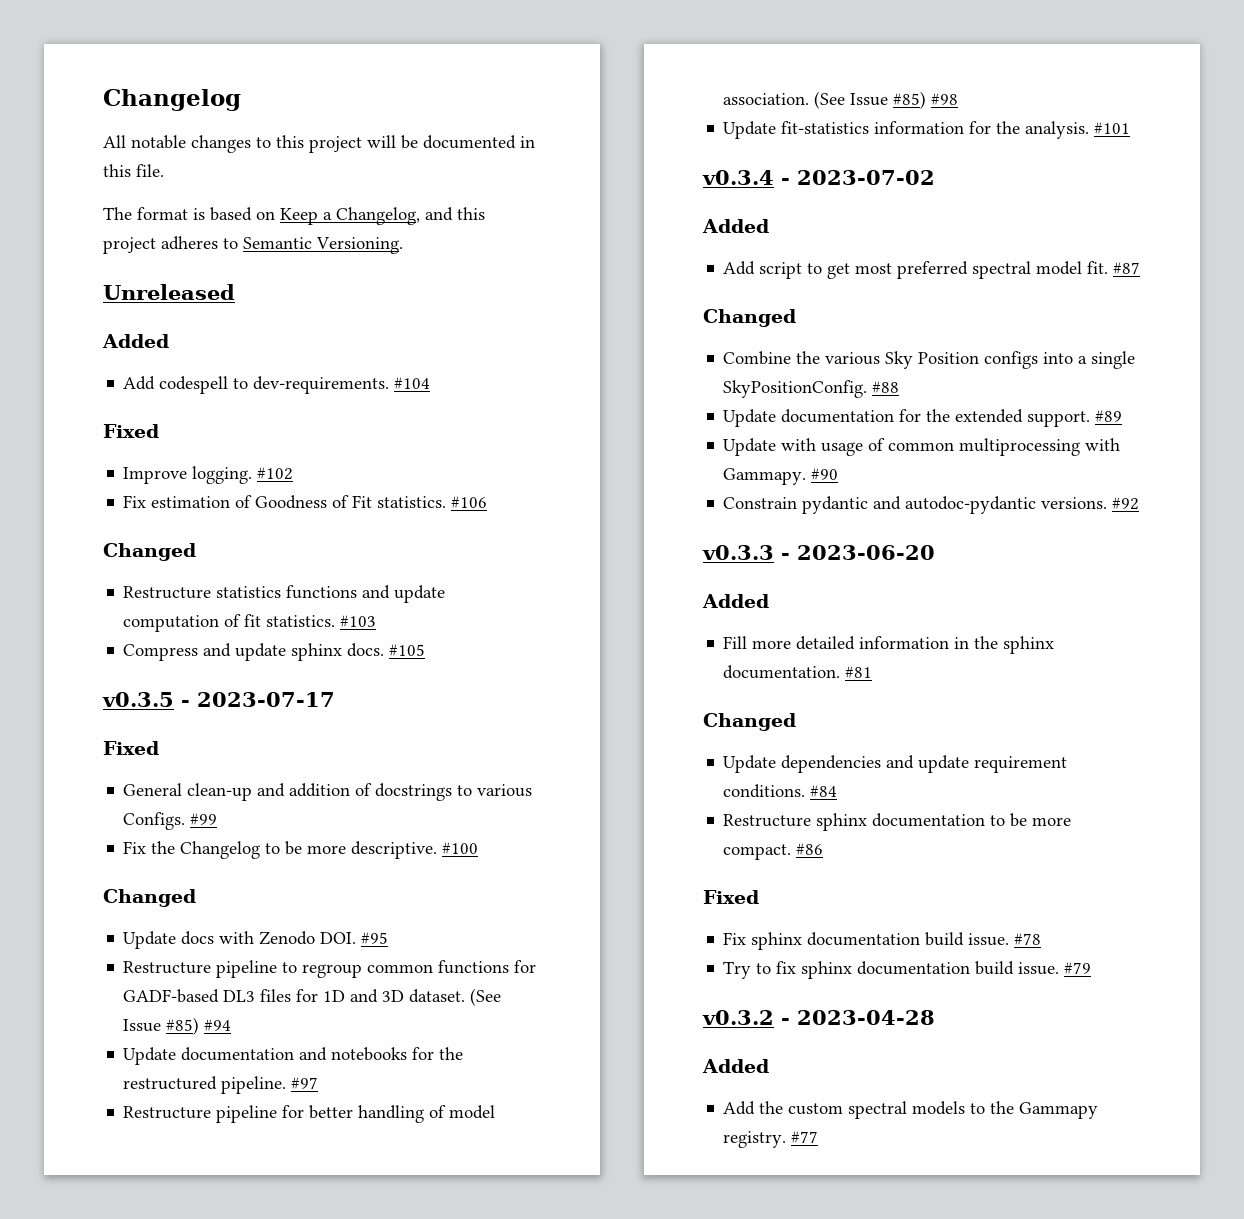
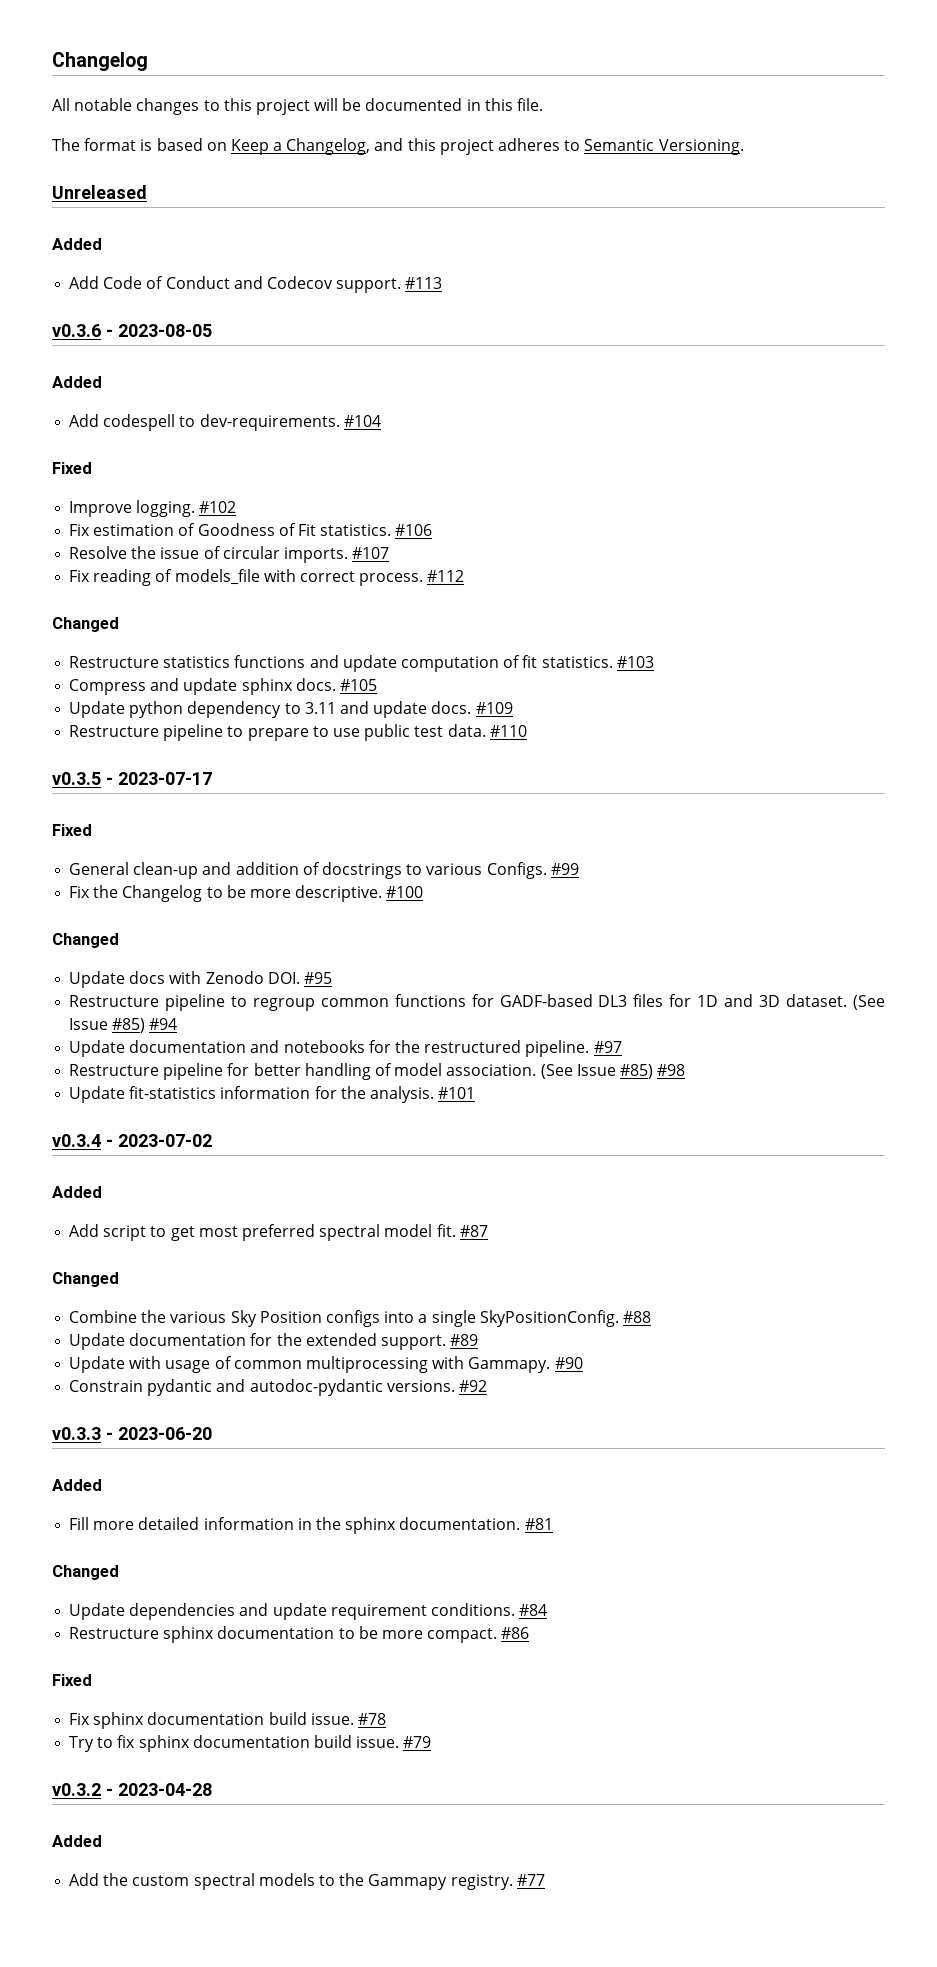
+ Add Code of Conduct and Codecov support. #113
+ v0.3.6 - 2023-08-05
+ Added
+ Resolve the issue of circular imports. #107
+ Fix reading of models_file with correct process. #112
+ Update python dependency to 3.11 and update docs. #109
+ Restructure pipeline to prepare to use public test data. #110

